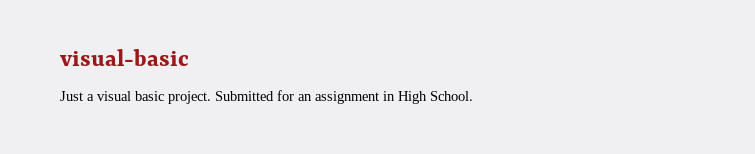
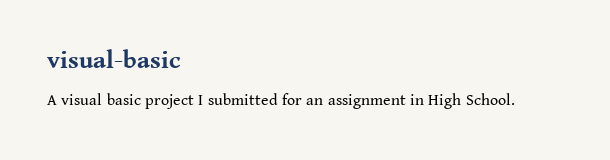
- Just a visual basic project. Submitted for an assignment in High School.
+ A visual basic project I submitted for an assignment in High School.

